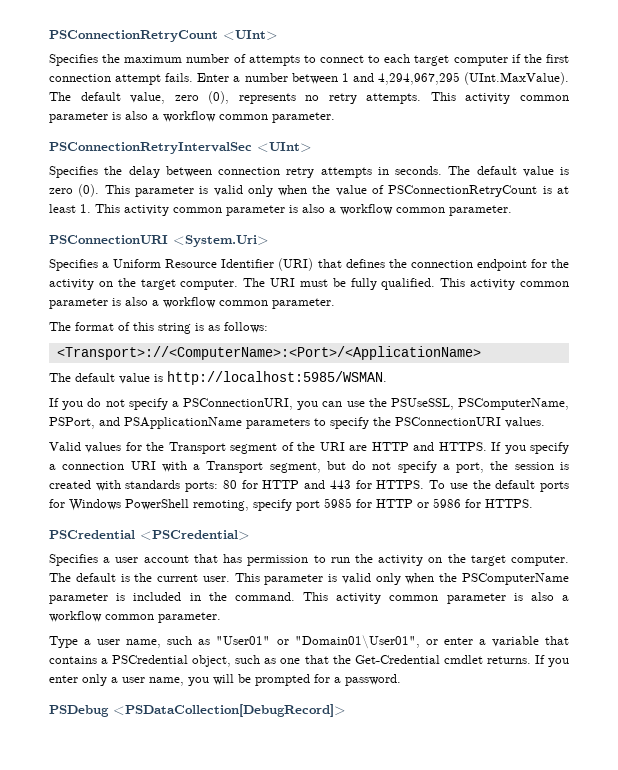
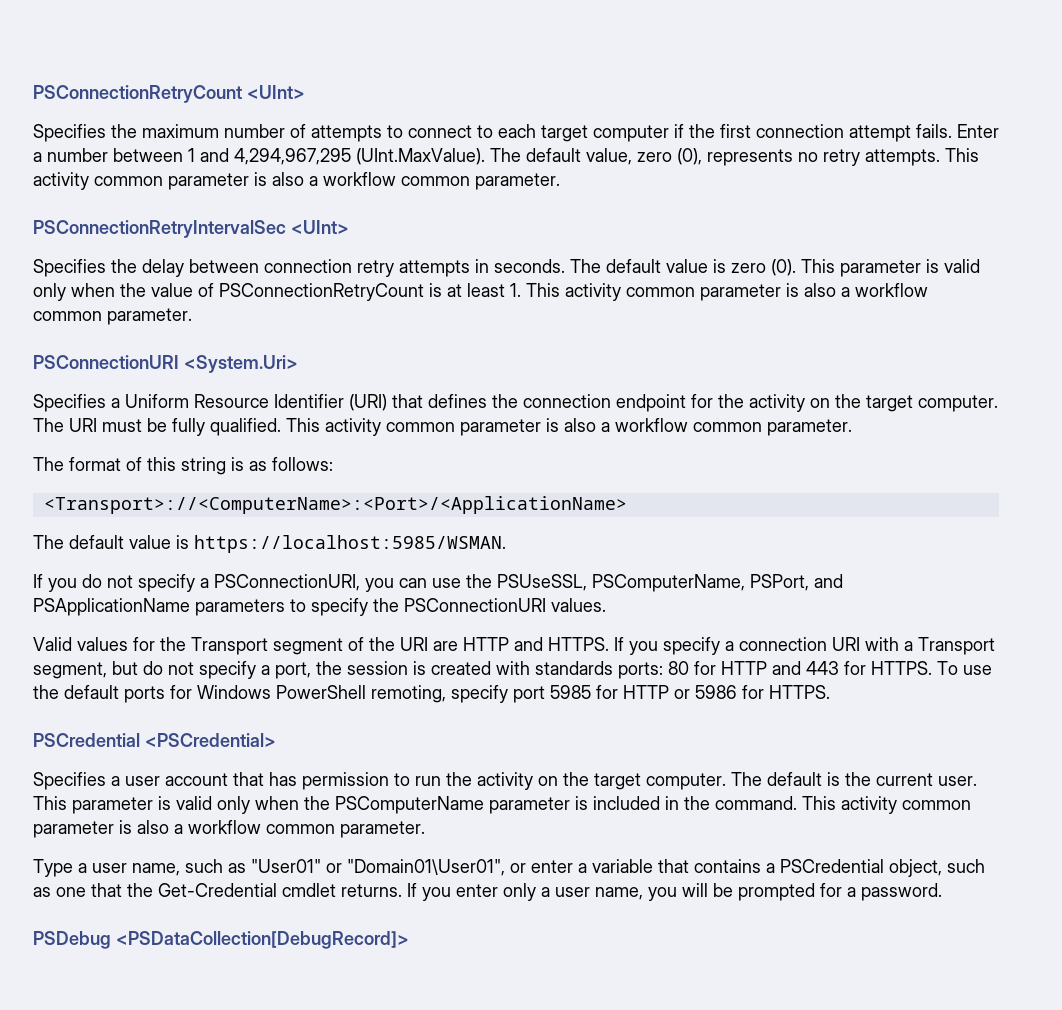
- The default value is http://localhost:5985/WSMAN.
+ The default value is https://localhost:5985/WSMAN.

